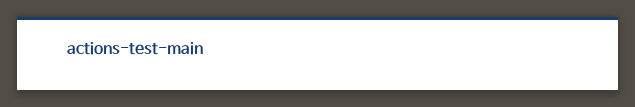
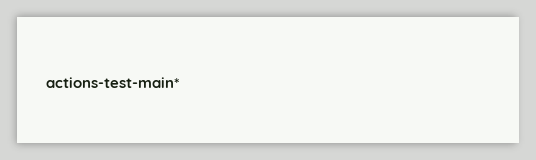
- actions-test-main
+ actions-test-main*

